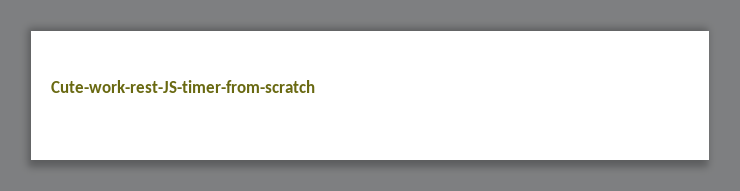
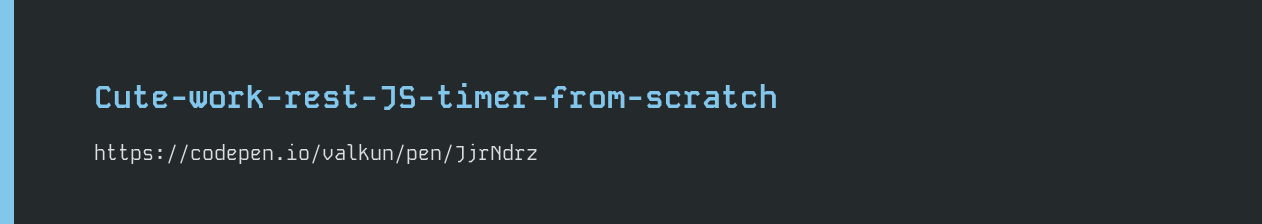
+ https://codepen.io/valkun/pen/JjrNdrz

